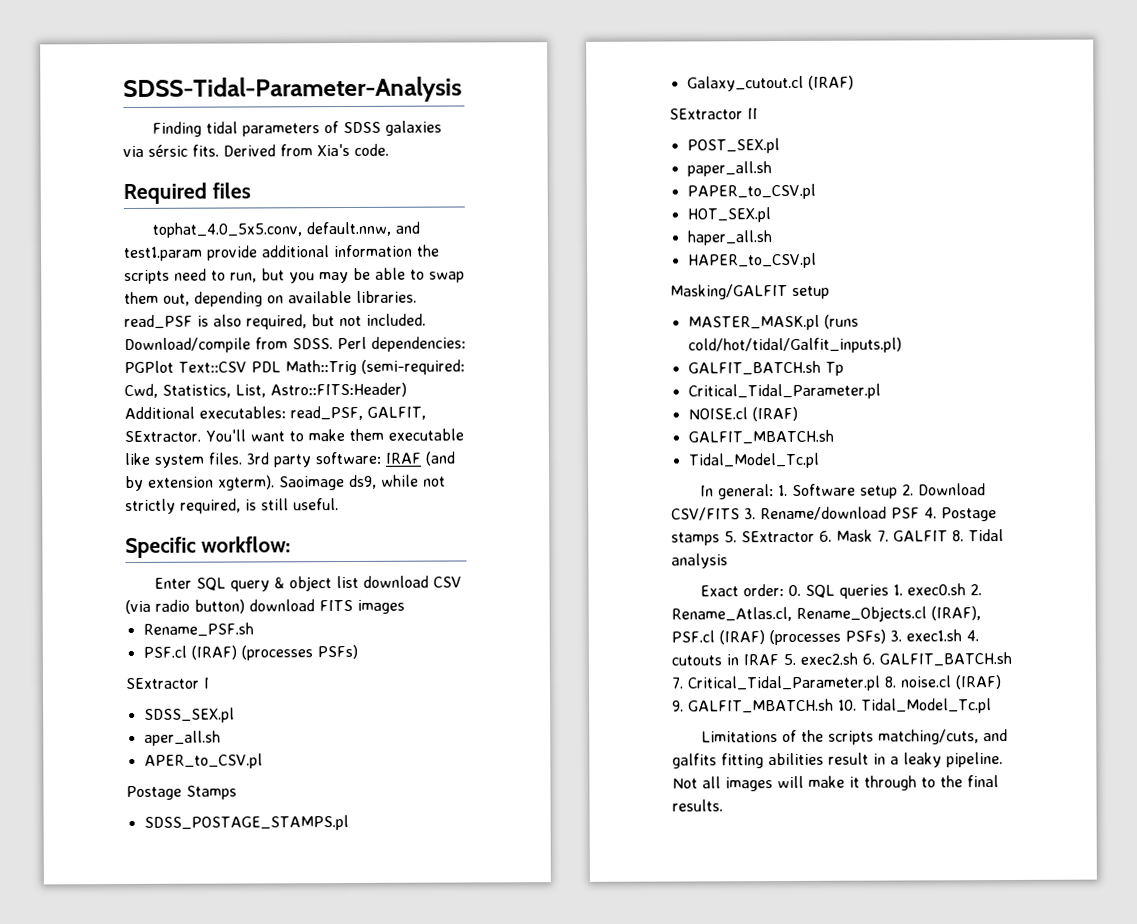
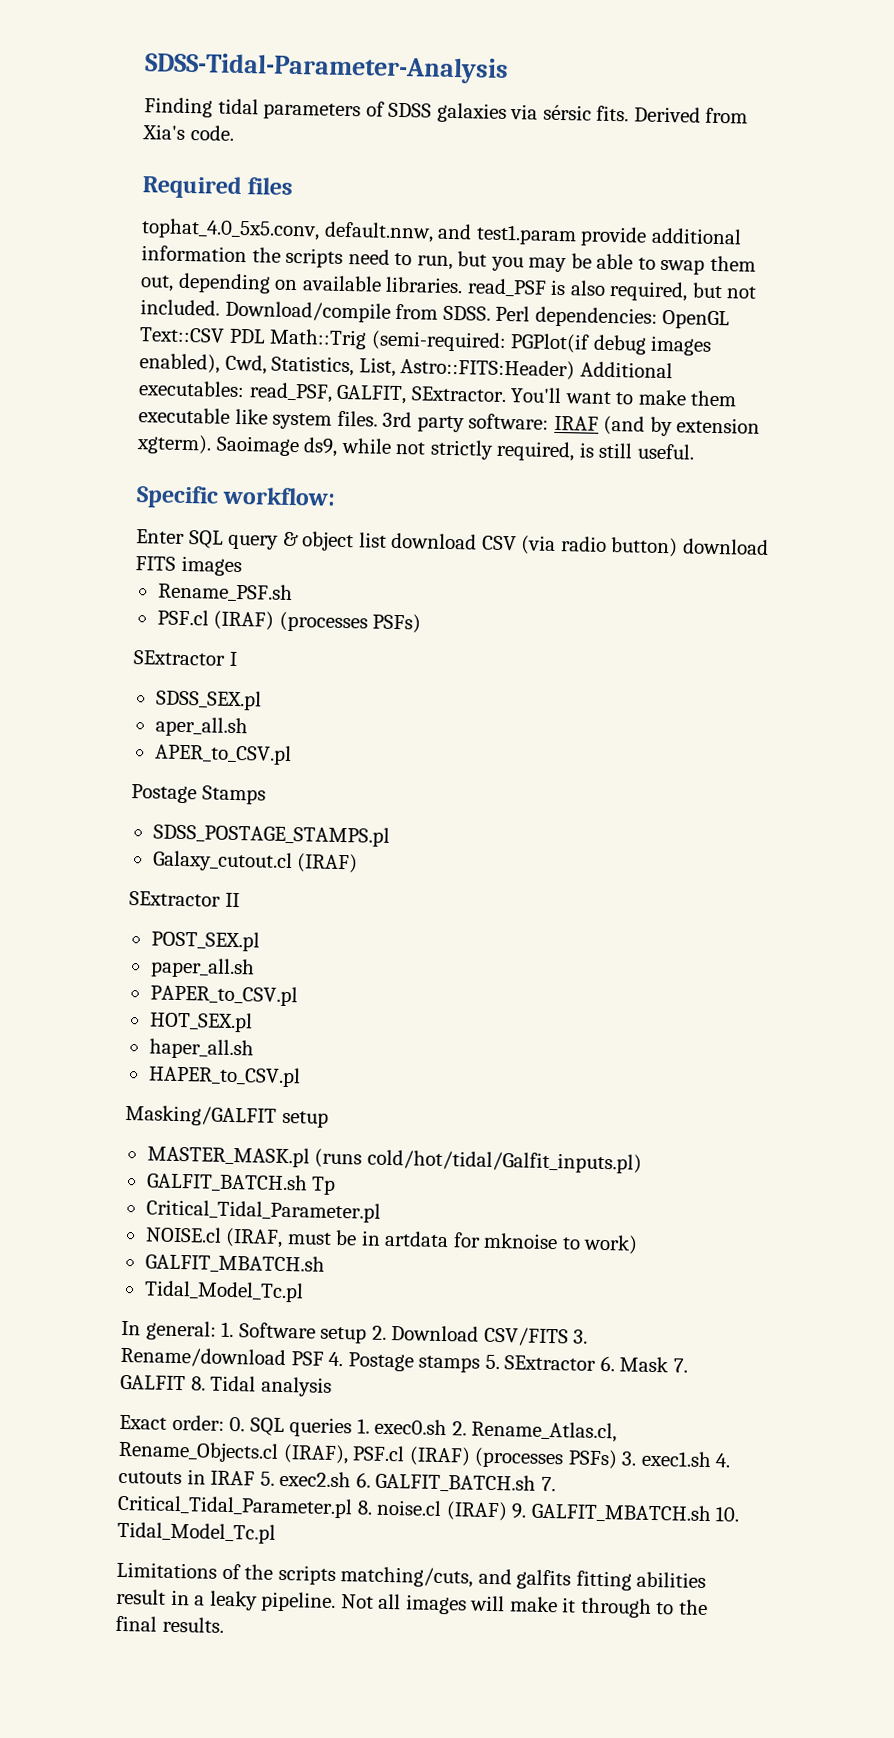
- Perl dependencies: PGPlot Text::CSV PDL Math::Trig (semi-required: Cwd, Statistics, List, Astro::FITS:Header) Additional executables: read_PSF, GALFIT, SExtractor.
+ Perl dependencies: OpenGL Text::CSV PDL Math::Trig (semi-required: PGPlot(if debug images enabled), Cwd, Statistics, List, Astro::FITS:Header) Additional executables: read_PSF, GALFIT, SExtractor.
- NOISE.cl (IRAF)
+ NOISE.cl (IRAF, must be in artdata for mknoise to work)

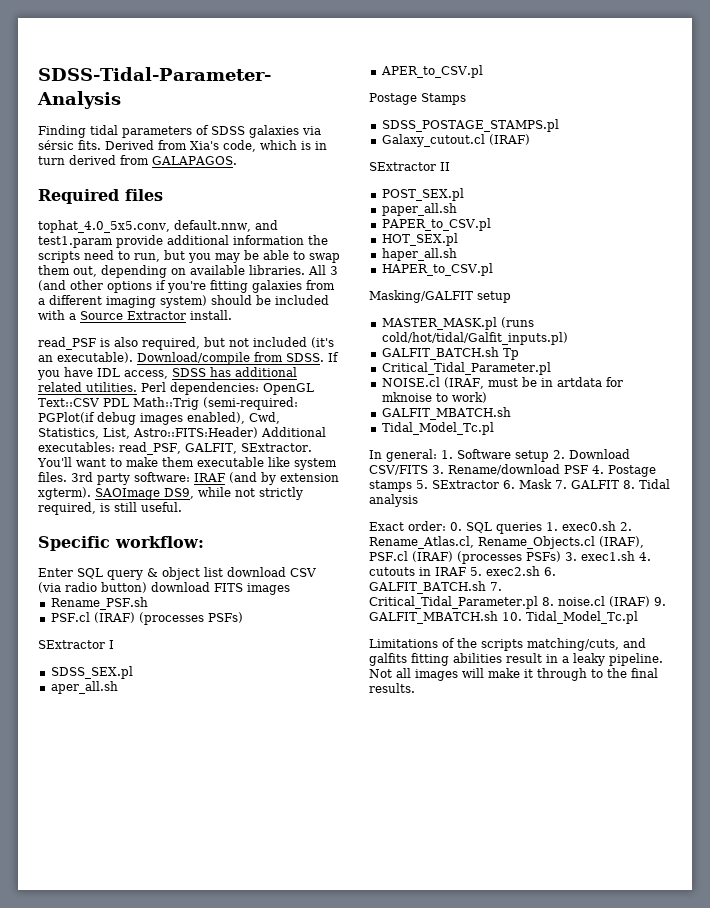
- Derived from Xia's code.
+ Derived from Xia's code, which is in turn derived from GALAPAGOS.
- tophat_4.0_5x5.conv, default.nnw, and test1.param provide additional information the scripts need to run, but you may be able to swap them out, depending on available libraries. read_PSF is also required, but not included. Download/compile from SDSS.
+ tophat_4.0_5x5.conv, default.nnw, and test1.param provide additional information the scripts need to run, but you may be able to swap them out, depending on available libraries. All 3 (and other options if you're fitting galaxies from a different imaging system) should be included with a Source Extractor install.
+ read_PSF is also required, but not included (it's an executable). Download/compile from SDSS. If you have IDL access, SDSS has additional related utilities.
- Saoimage ds9, while not strictly required, is still useful.
+ SAOImage DS9, while not strictly required, is still useful.

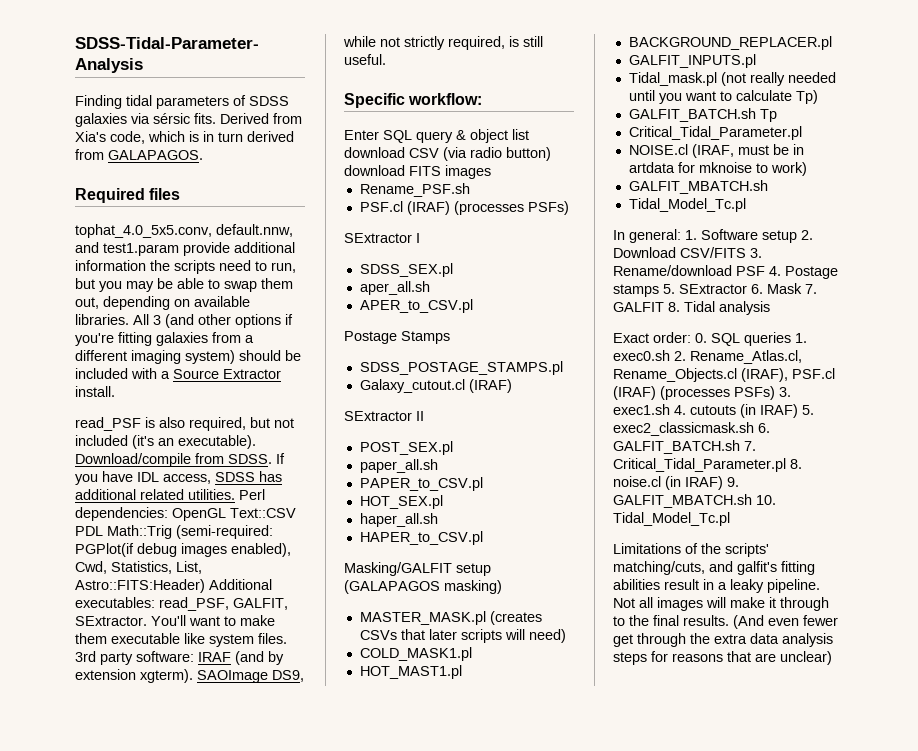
- Masking/GALFIT setup
+ Masking/GALFIT setup (GALAPAGOS masking)
- MASTER_MASK.pl (runs cold/hot/tidal/Galfit_inputs.pl)
+ MASTER_MASK.pl (creates CSVs that later scripts will need)
+ COLD_MASK1.pl
+ HOT_MAST1.pl
+ BACKGROUND_REPLACER.pl
+ GALFIT_INPUTS.pl
+ Tidal_mask.pl (not really needed until you want to calculate Tp)
- Exact order: 0. SQL queries 1. exec0.sh 2. Rename_Atlas.cl, Rename_Objects.cl (IRAF), PSF.cl (IRAF) (processes PSFs) 3. exec1.sh 4. cutouts in IRAF 5. exec2.sh 6. GALFIT_BATCH.sh 7. Critical_Tidal_Parameter.pl 8. noise.cl (IRAF) 9. GALFIT_MBATCH.sh 10. Tidal_Model_Tc.pl
+ Exact order: 0. SQL queries 1. exec0.sh 2. Rename_Atlas.cl, Rename_Objects.cl (IRAF), PSF.cl (IRAF) (processes PSFs) 3. exec1.sh 4. cutouts (in IRAF) 5. exec2_classicmask.sh 6. GALFIT_BATCH.sh 7. Critical_Tidal_Parameter.pl 8. noise.cl (in IRAF) 9. GALFIT_MBATCH.sh 10. Tidal_Model_Tc.pl
- Limitations of the scripts matching/cuts, and galfits fitting abilities result in a leaky pipeline.
+ Limitations of the scripts' matching/cuts, and galfit's fitting abilities result in a leaky pipeline.
+ (And even fewer get through the extra data analysis steps for reasons that are unclear)

